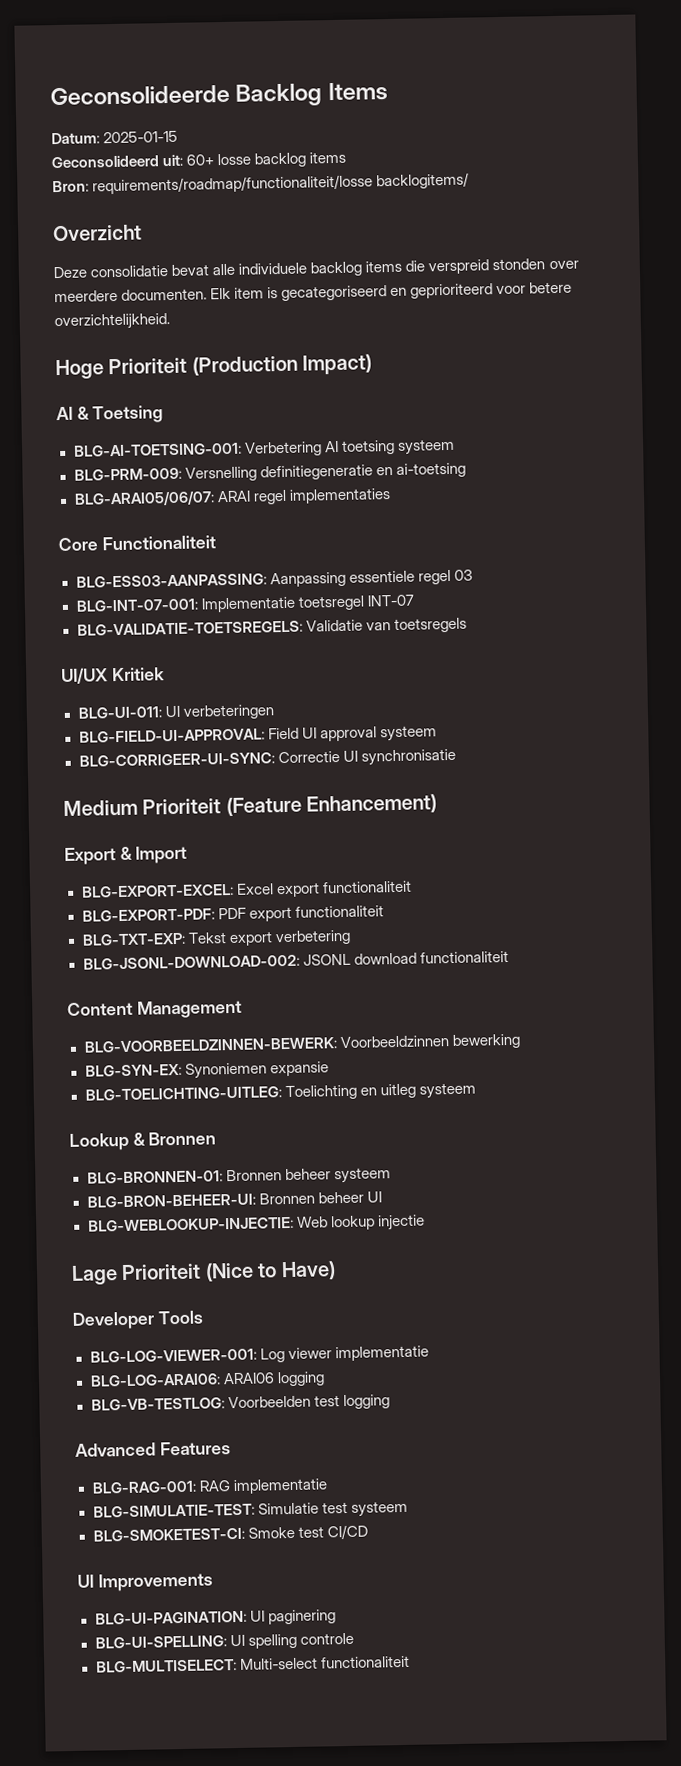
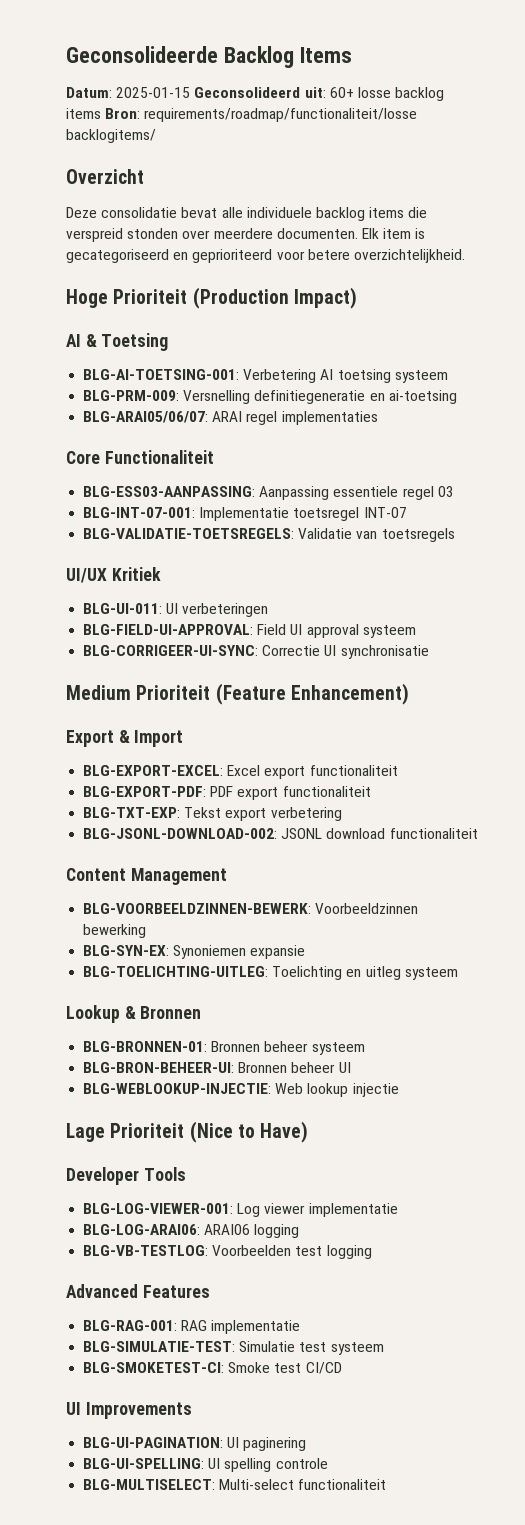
- Datum: 2025-01-15
- Geconsolideerd uit: 60+ losse backlog items
- Bron: requirements/roadmap/functionaliteit/losse backlogitems/
+ Datum: 2025-01-15 Geconsolideerd uit: 60+ losse backlog items Bron: requirements/roadmap/functionaliteit/losse backlogitems/

